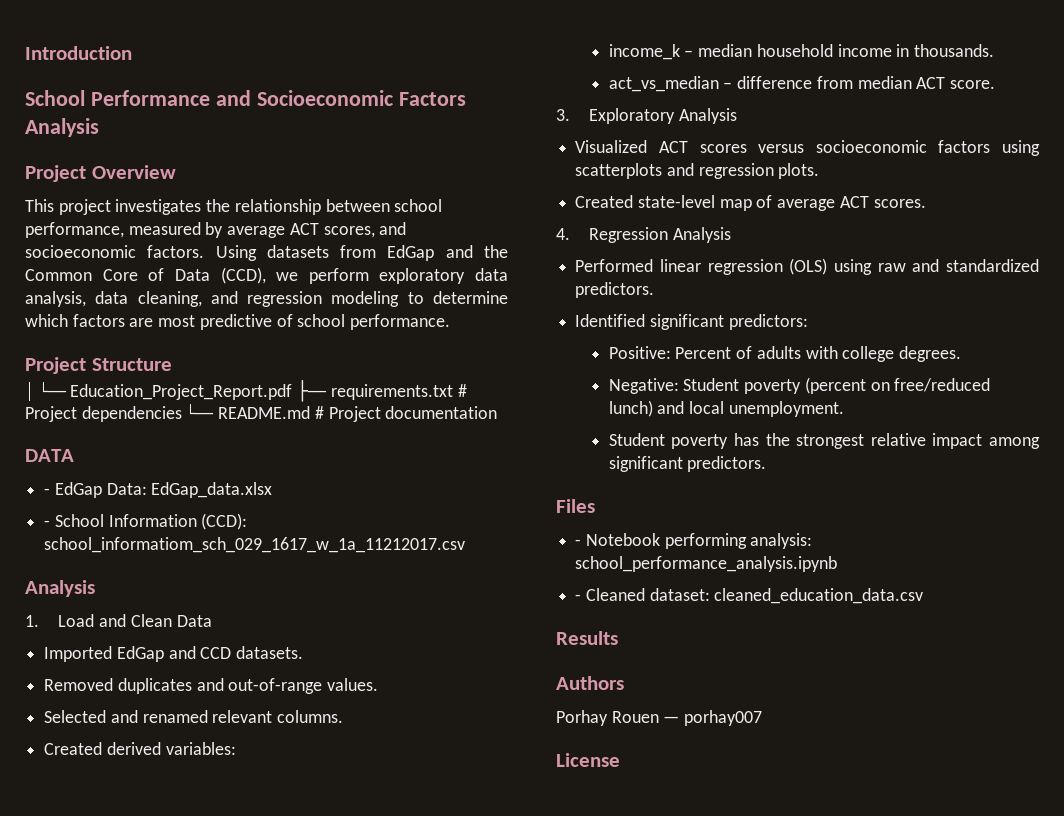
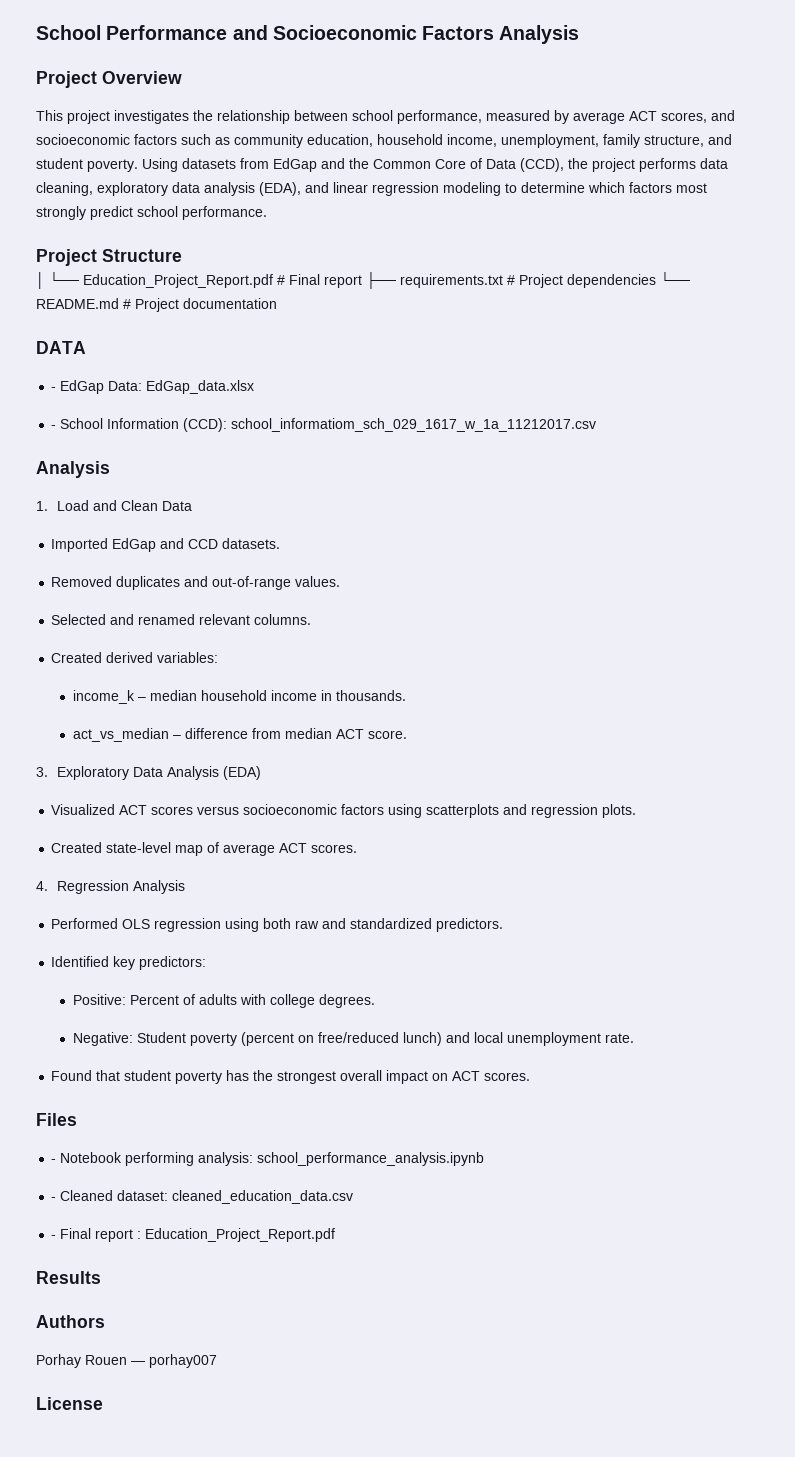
- Introduction
- This project investigates the relationship between school performance, measured by average ACT scores, and socioeconomic factors.
+ This project investigates the relationship between school performance, measured by average ACT scores, and socioeconomic factors such as community education, household income, unemployment, family structure, and student poverty.
- Using datasets from EdGap and the Common Core of Data (CCD), we perform exploratory data analysis, data cleaning, and regression modeling to determine which factors are most predictive of school performance.
+ Using datasets from EdGap and the Common Core of Data (CCD), the project performs data cleaning, exploratory data analysis (EDA), and linear regression modeling to determine which factors most strongly predict school performance.
- │ └── Education_Project_Report.pdf ├── requirements.txt # Project dependencies └── README.md # Project documentation
+ │ └── Education_Project_Report.pdf # Final report ├── requirements.txt # Project dependencies └── README.md # Project documentation
- 3. Exploratory Analysis
+ 3. Exploratory Data Analysis (EDA)
- Performed linear regression (OLS) using raw and standardized predictors.
+ Performed OLS regression using both raw and standardized predictors.
- Identified significant predictors:
+ Identified key predictors:
- Negative: Student poverty (percent on free/reduced lunch) and local unemployment.
- Student poverty has the strongest relative impact among significant predictors.
+ Negative: Student poverty (percent on free/reduced lunch) and local unemployment rate.
+ Found that student poverty has the strongest overall impact on ACT scores.
+ - Final report : Education_Project_Report.pdf

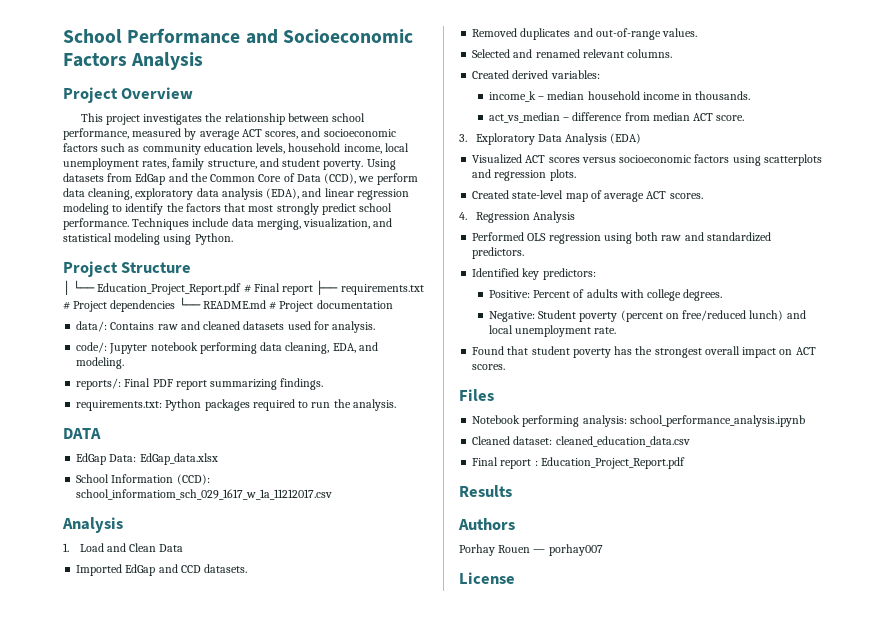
- This project investigates the relationship between school performance, measured by average ACT scores, and socioeconomic factors such as community education, household income, unemployment, family structure, and student poverty.
+ This project investigates the relationship between school performance, measured by average ACT scores, and socioeconomic factors such as community education levels, household income, local unemployment rates, family structure, and student poverty.
- Using datasets from EdGap and the Common Core of Data (CCD), the project performs data cleaning, exploratory data analysis (EDA), and linear regression modeling to determine which factors most strongly predict school performance.
+ Using datasets from EdGap and the Common Core of Data (CCD), we perform data cleaning, exploratory data analysis (EDA), and linear regression modeling to identify the factors that most strongly predict school performance. Techniques include data merging, visualization, and statistical modeling using Python.
+ data/: Contains raw and cleaned datasets used for analysis.
+ code/: Jupyter notebook performing data cleaning, EDA, and modeling.
+ reports/: Final PDF report summarizing findings.
+ requirements.txt: Python packages required to run the analysis.
- - EdGap Data: EdGap_data.xlsx
+ EdGap Data: EdGap_data.xlsx
- - School Information (CCD): school_informatiom_sch_029_1617_w_1a_11212017.csv
+ School Information (CCD): school_informatiom_sch_029_1617_w_1a_11212017.csv
- - Notebook performing analysis: school_performance_analysis.ipynb
+ Notebook performing analysis: school_performance_analysis.ipynb
- - Cleaned dataset: cleaned_education_data.csv
+ Cleaned dataset: cleaned_education_data.csv
- - Final report : Education_Project_Report.pdf
+ Final report : Education_Project_Report.pdf

